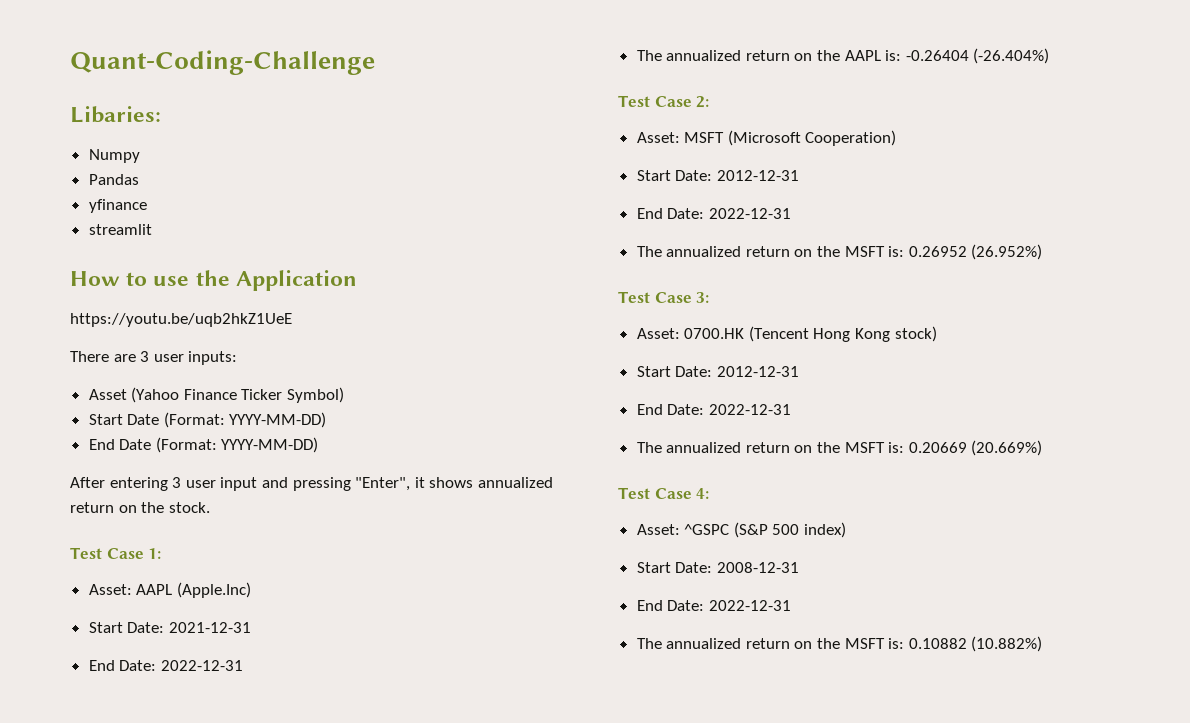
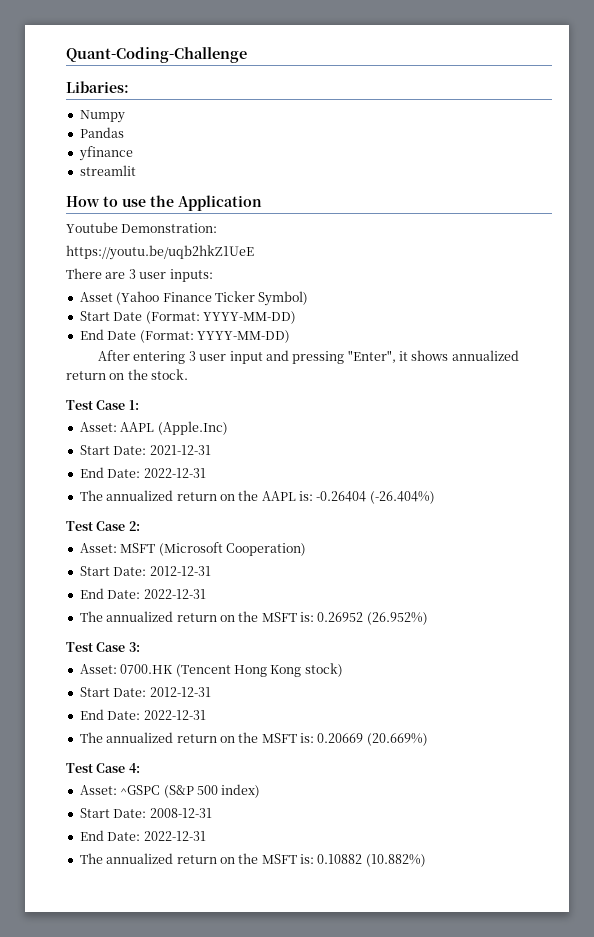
+ Youtube Demonstration:

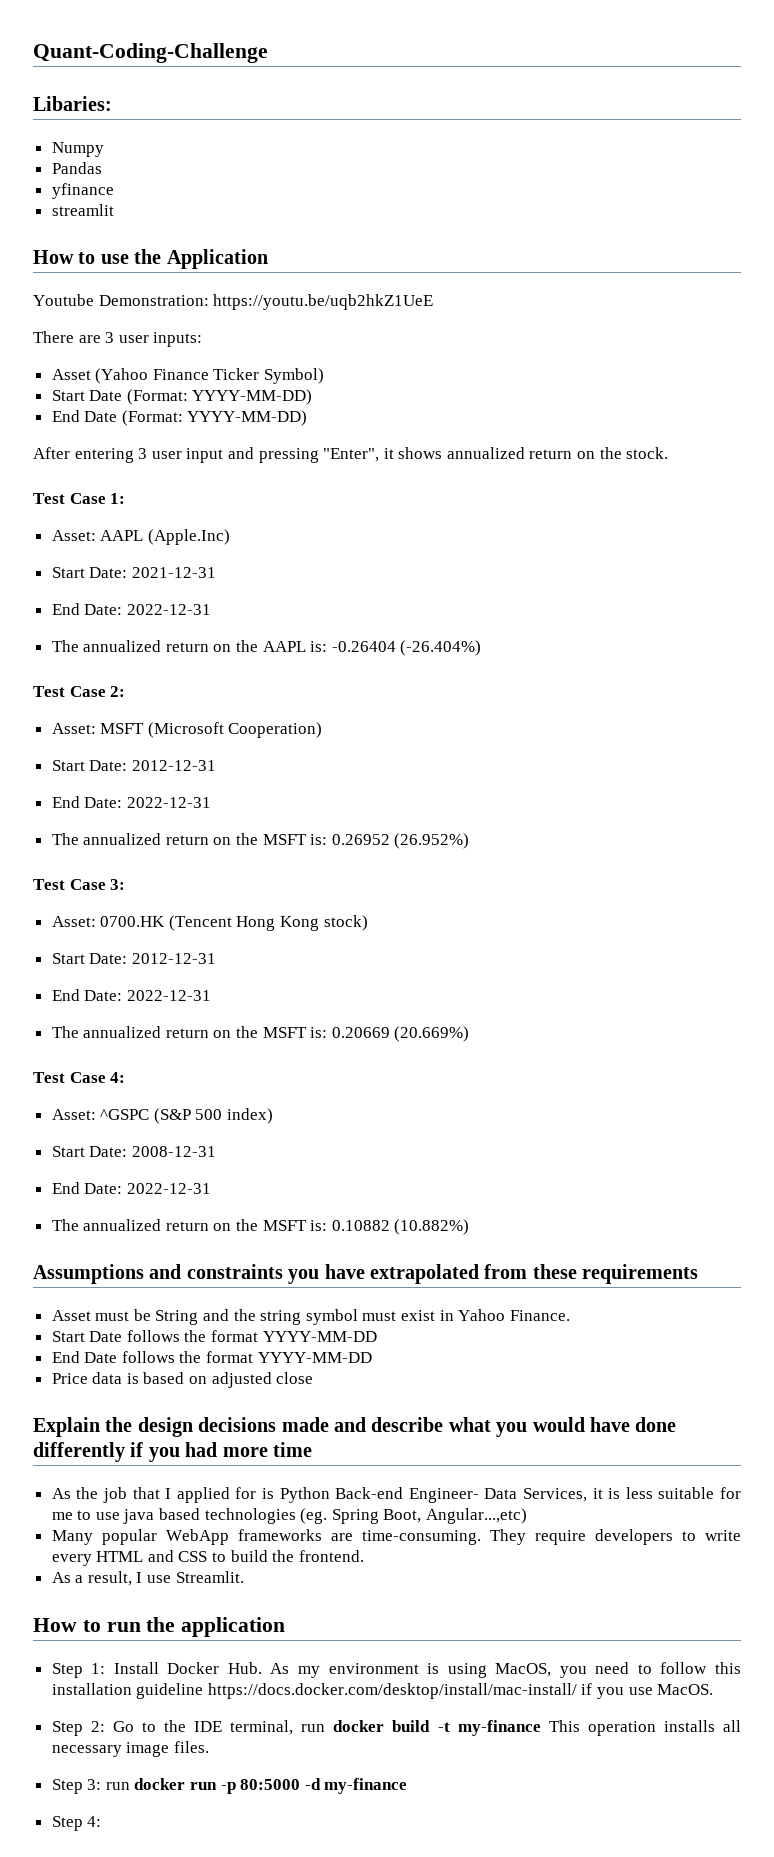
- Youtube Demonstration:
- https://youtu.be/uqb2hkZ1UeE
+ Youtube Demonstration: https://youtu.be/uqb2hkZ1UeE
+ Assumptions and constraints you have extrapolated from these requirements
+ Asset must be String and the string symbol must exist in Yahoo Finance.
+ Start Date follows the format YYYY-MM-DD
+ End Date follows the format YYYY-MM-DD
+ Price data is based on adjusted close
+ Explain the design decisions made and describe what you would have done differently if you had more time
+ As the job that I applied for is Python Back-end Engineer- Data Services, it is less suitable for me to use java based technologies (eg. Spring Boot, Angular...,etc)
+ Many popular WebApp frameworks are time-consuming. They require developers to write every HTML and CSS to build the frontend.
+ As a result, I use Streamlit.
+ How to run the application
+ Step 1: Install Docker Hub. As my environment is using MacOS, you need to follow this installation guideline https://docs.docker.com/desktop/install/mac-install/ if you use MacOS.
+ Step 2: Go to the IDE terminal, run docker build -t my-finance This operation installs all necessary image files.
+ Step 3: run docker run -p 80:5000 -d my-finance
+ Step 4:

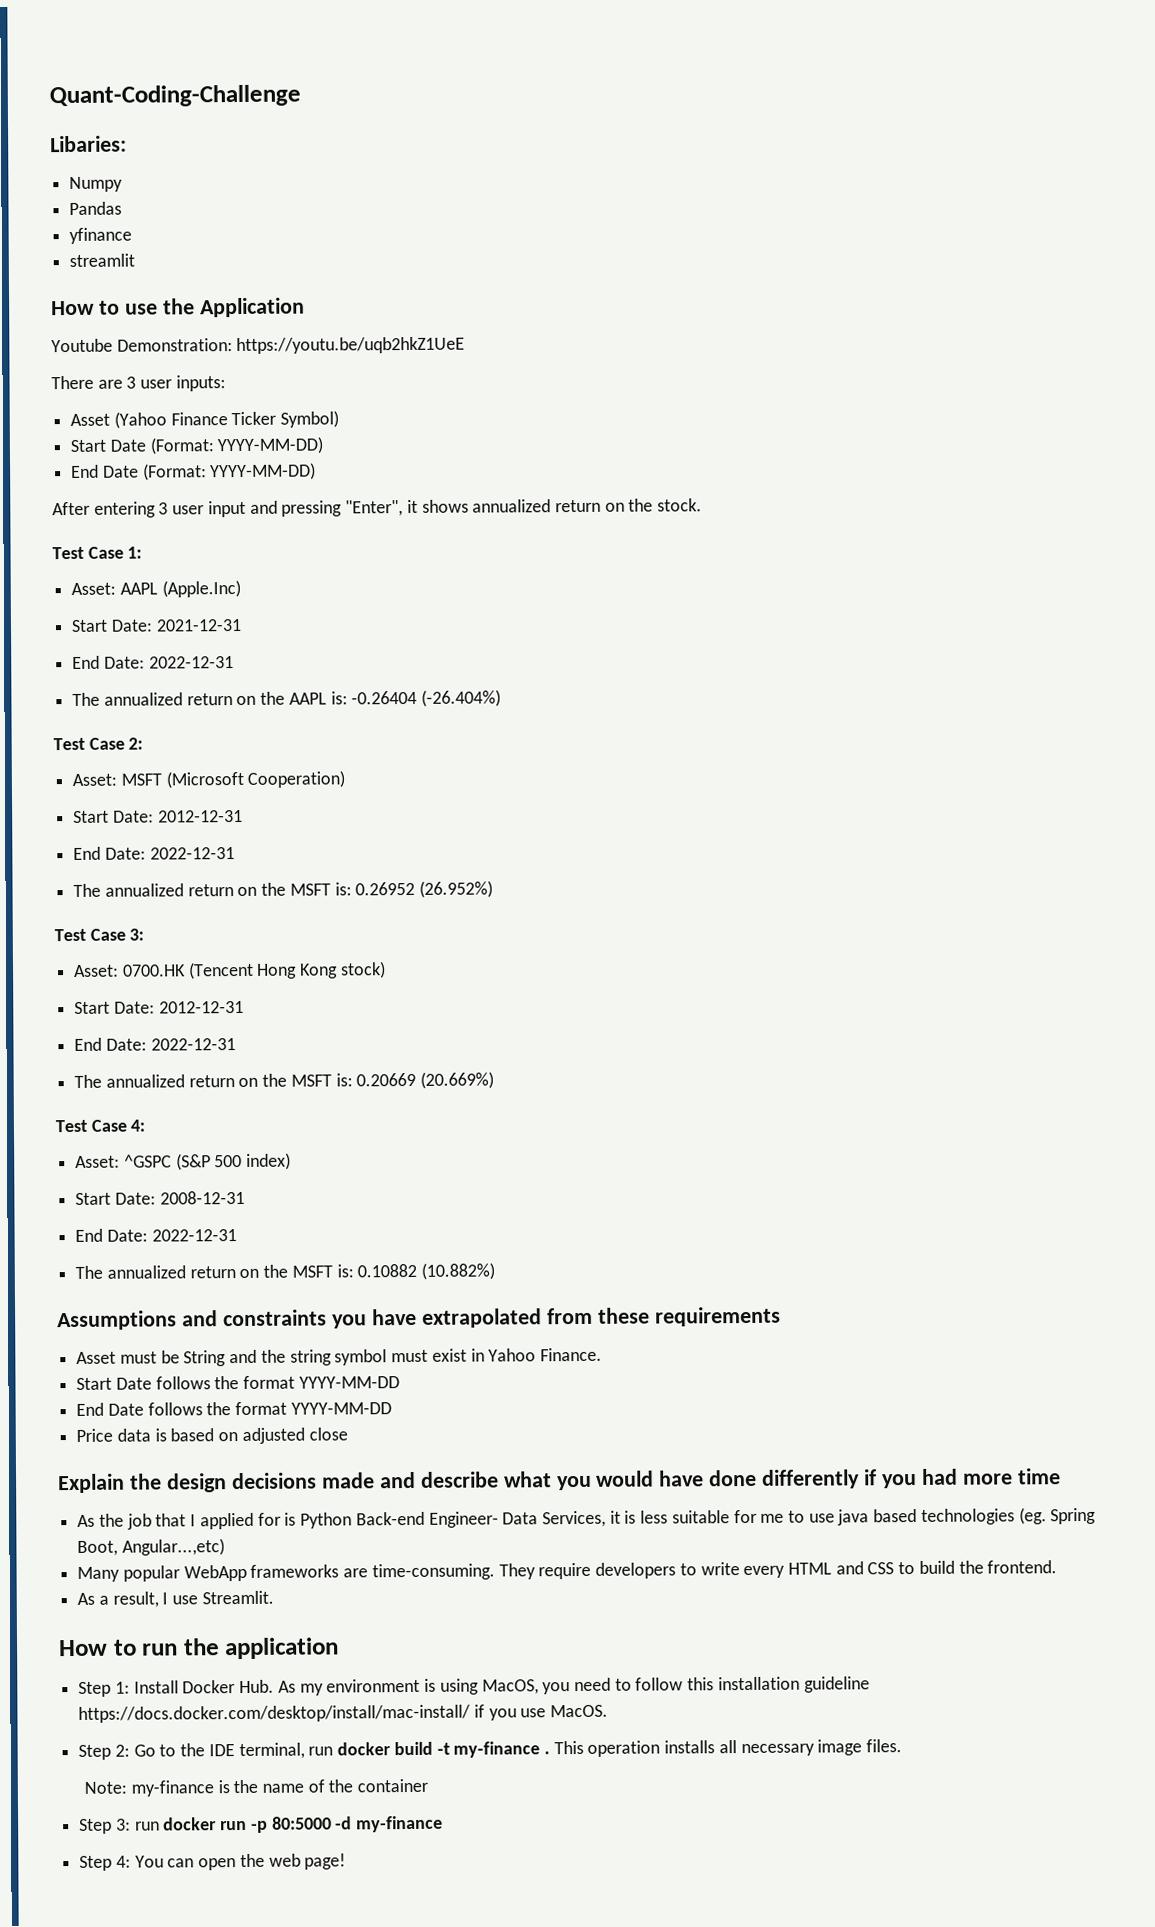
- Step 2: Go to the IDE terminal, run docker build -t my-finance This operation installs all necessary image files.
+ Step 2: Go to the IDE terminal, run docker build -t my-finance . This operation installs all necessary image files.
+ Note: my-finance is the name of the container
- Step 4:
+ Step 4: You can open the web page!

